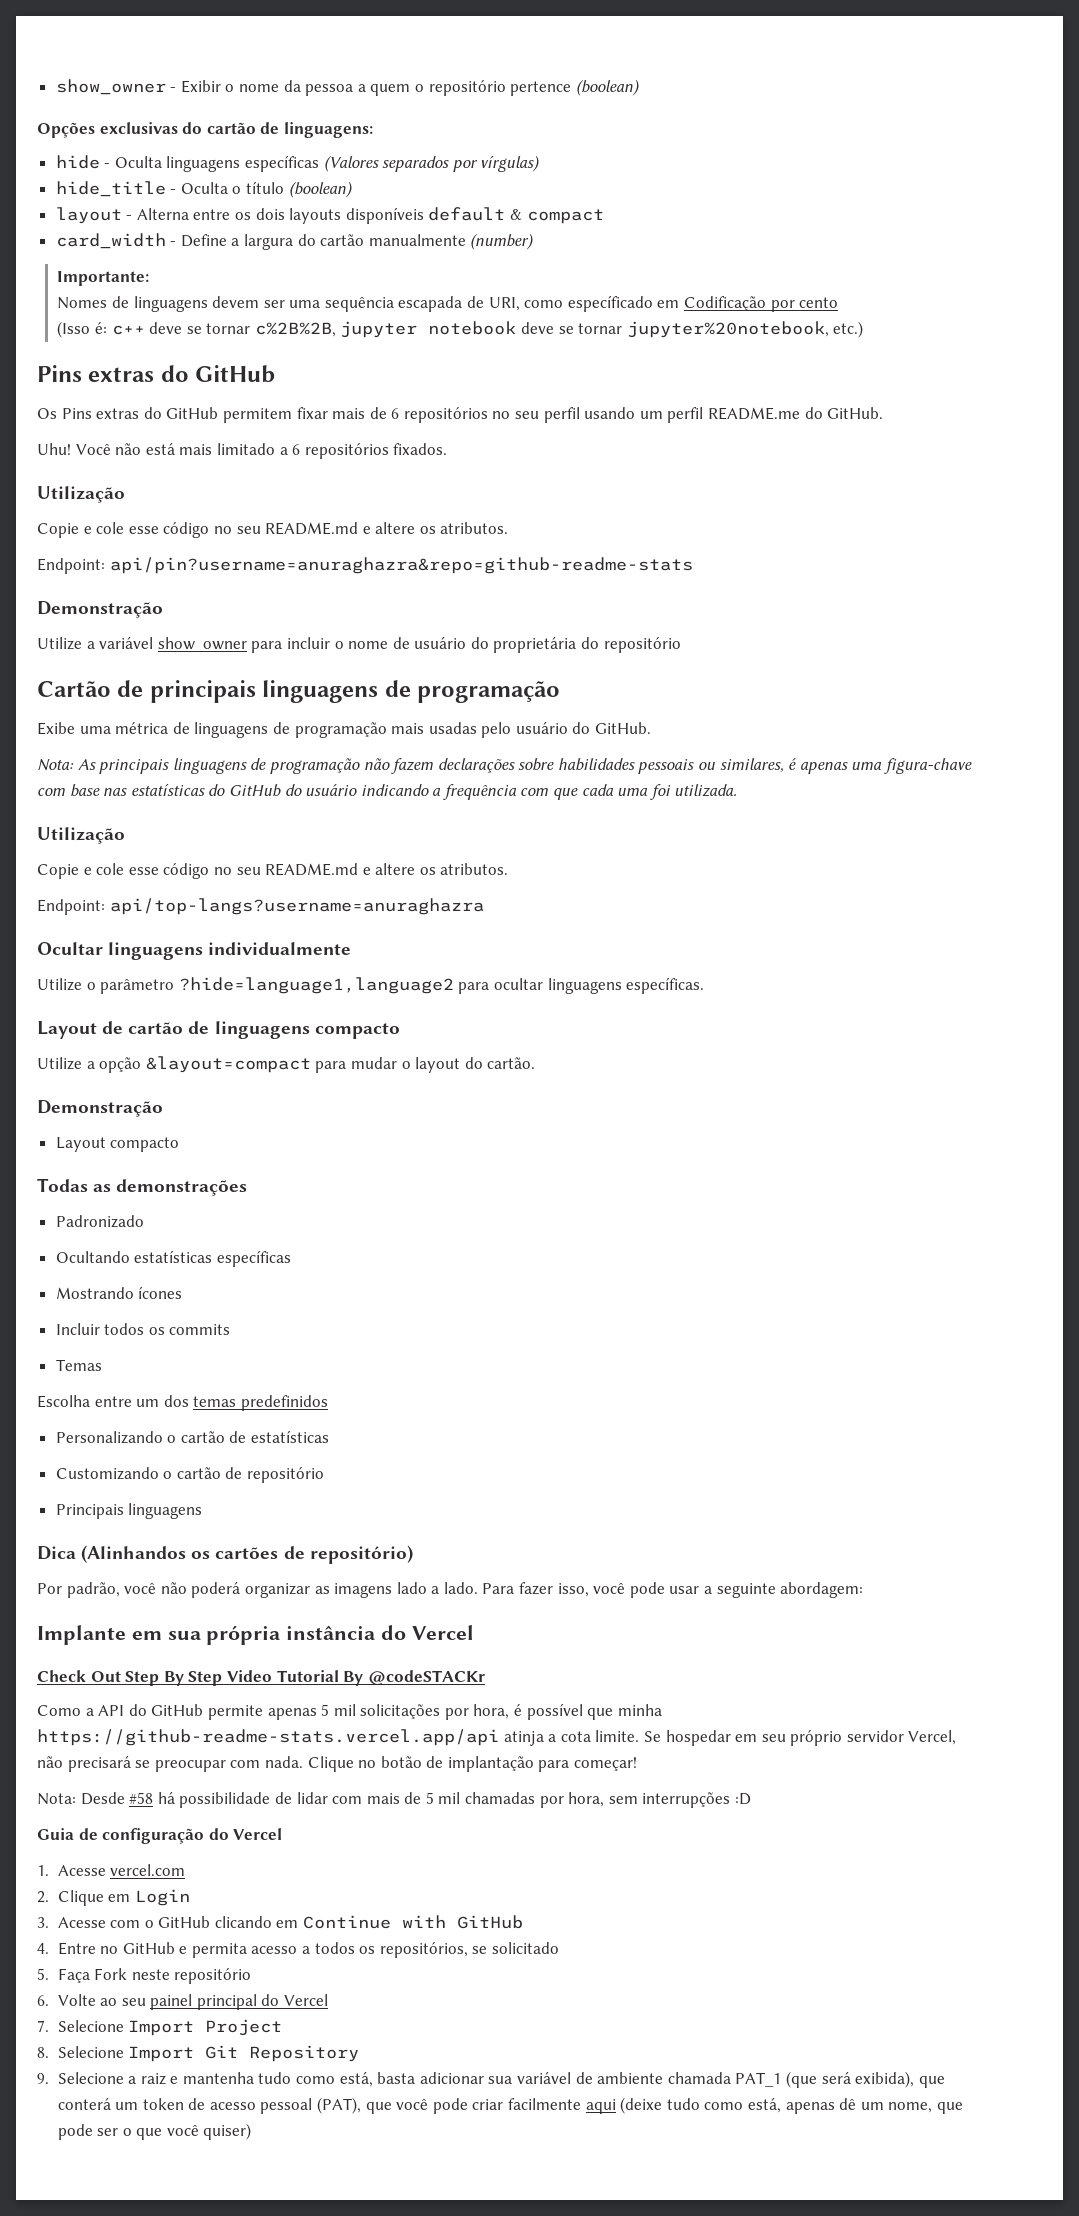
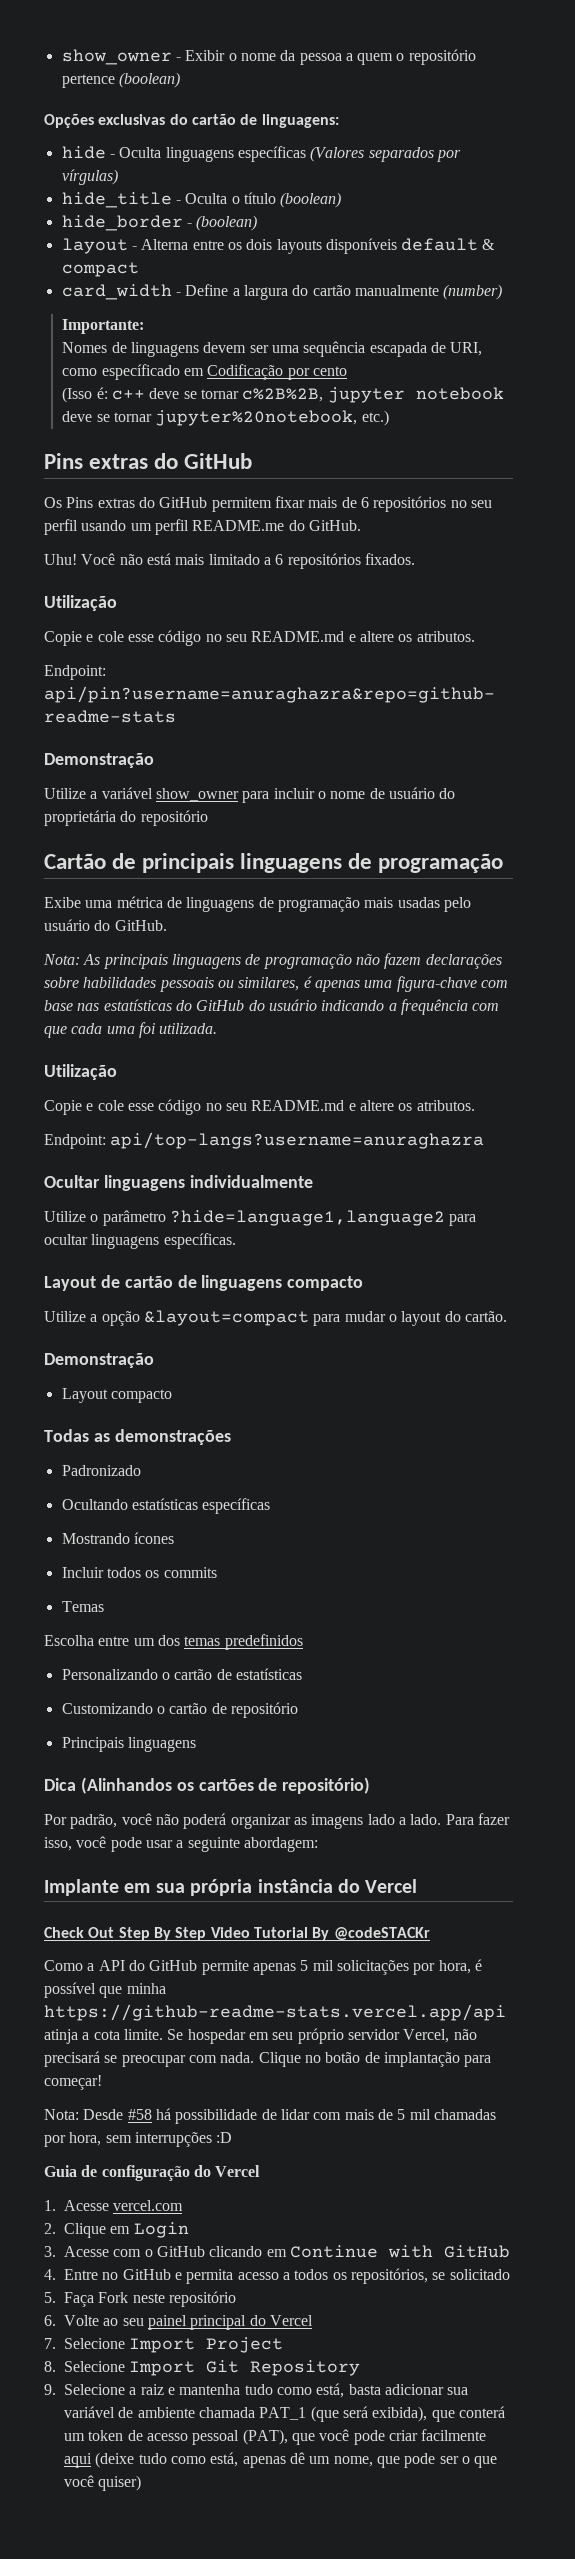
+ hide_border - (boolean)

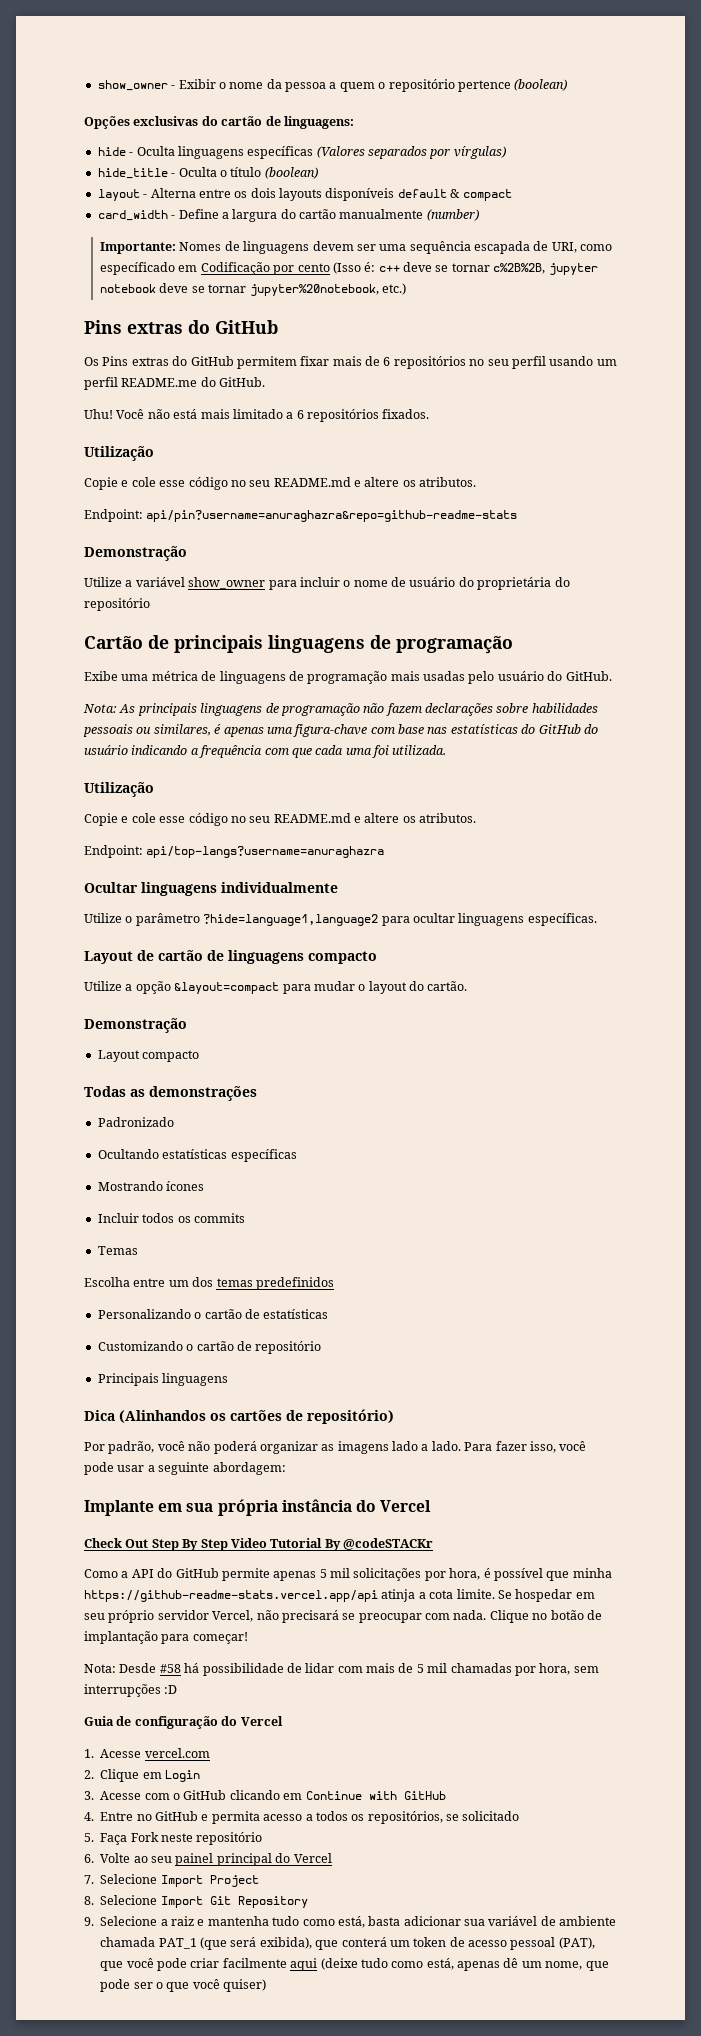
- hide_border - (boolean)
- Importante:
- Nomes de linguagens devem ser uma sequência escapada de URI, como específicado em Codificação por cento
- (Isso é: c++ deve se tornar c%2B%2B, jupyter notebook deve se tornar jupyter%20notebook, etc.)
+ Importante: Nomes de linguagens devem ser uma sequência escapada de URI, como específicado em Codificação por cento (Isso é: c++ deve se tornar c%2B%2B, jupyter notebook deve se tornar jupyter%20notebook, etc.)

